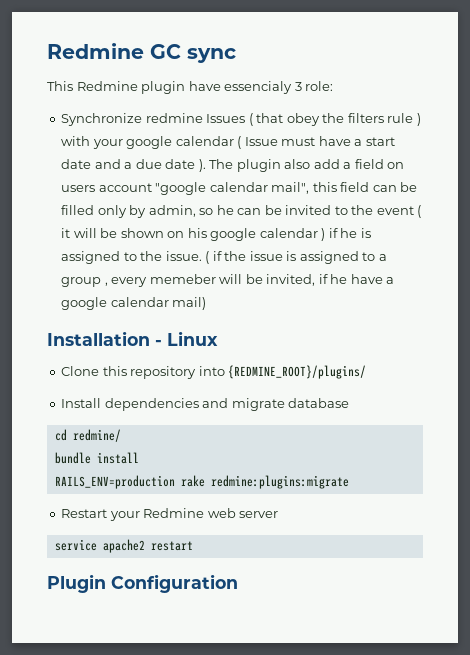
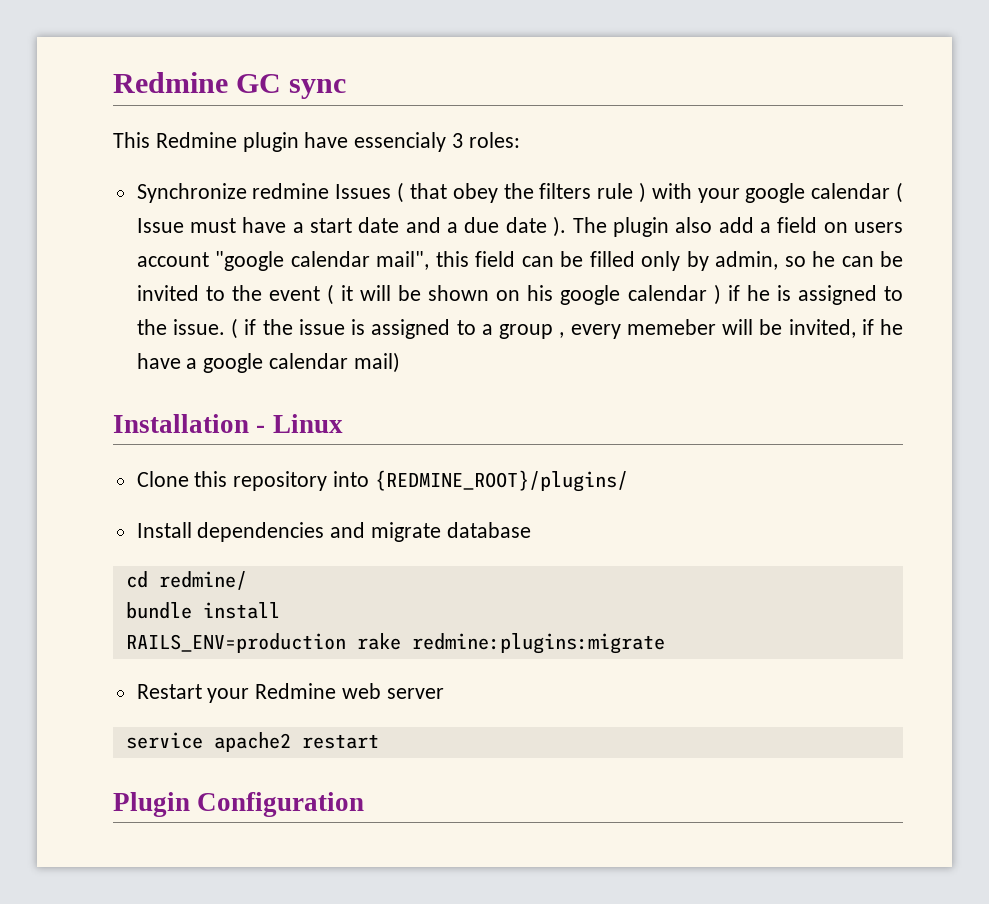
- This Redmine plugin have essencialy 3 role:
+ This Redmine plugin have essencialy 3 roles:

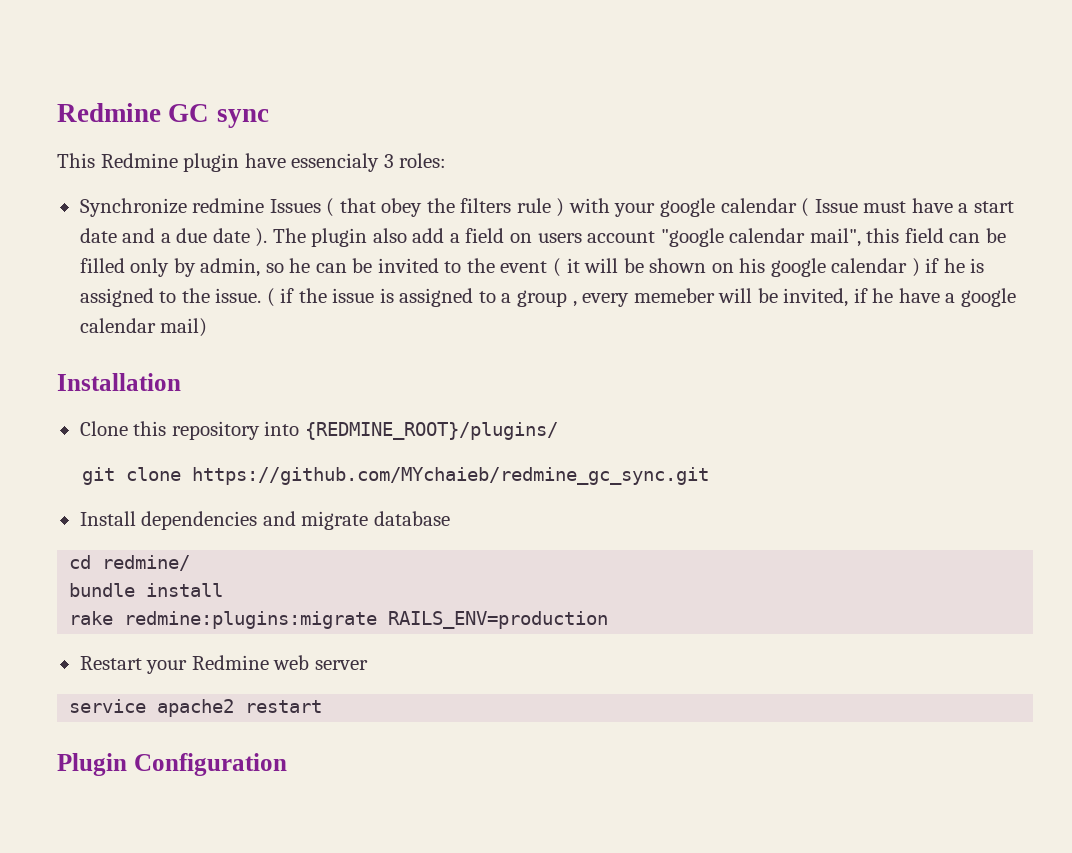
- Installation - Linux
+ Installation
+ git clone https://github.com/MYchaieb/redmine_gc_sync.git
- RAILS_ENV=production rake redmine:plugins:migrate
+ rake redmine:plugins:migrate RAILS_ENV=production

